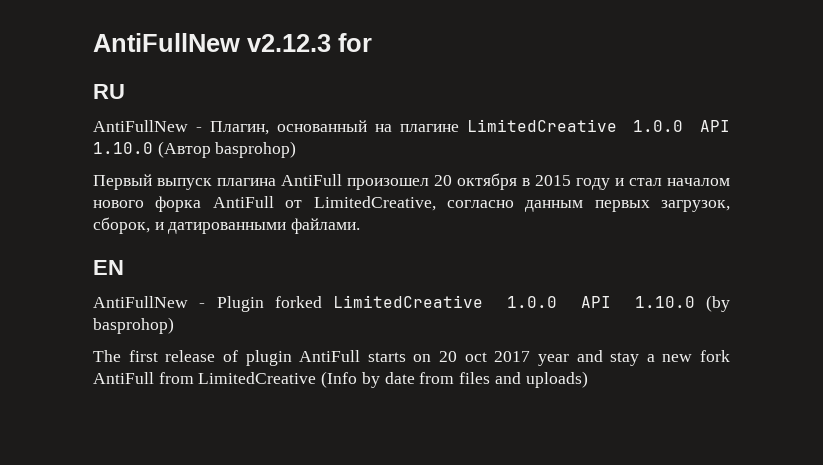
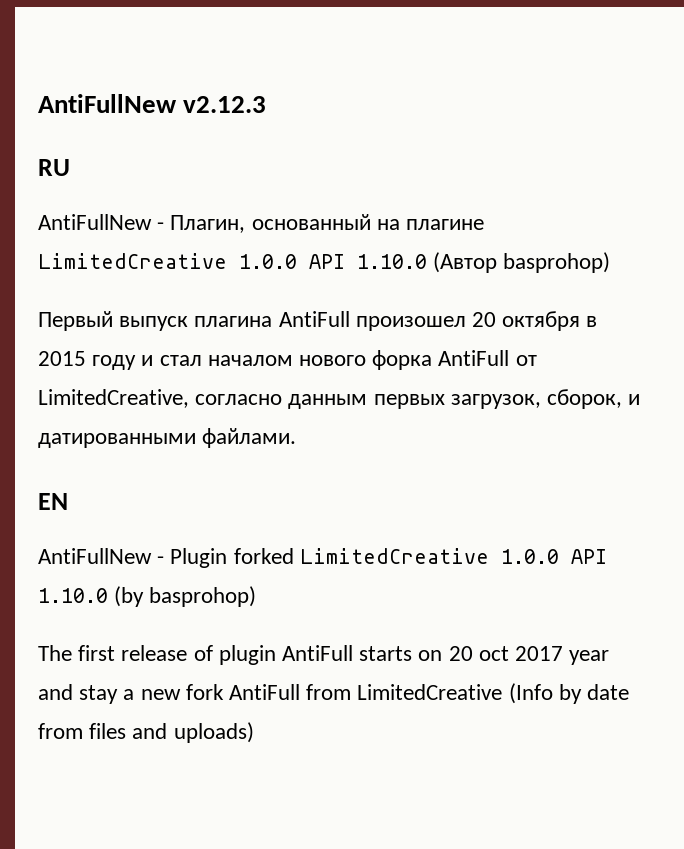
- AntiFullNew v2.12.3 for
+ AntiFullNew v2.12.3

